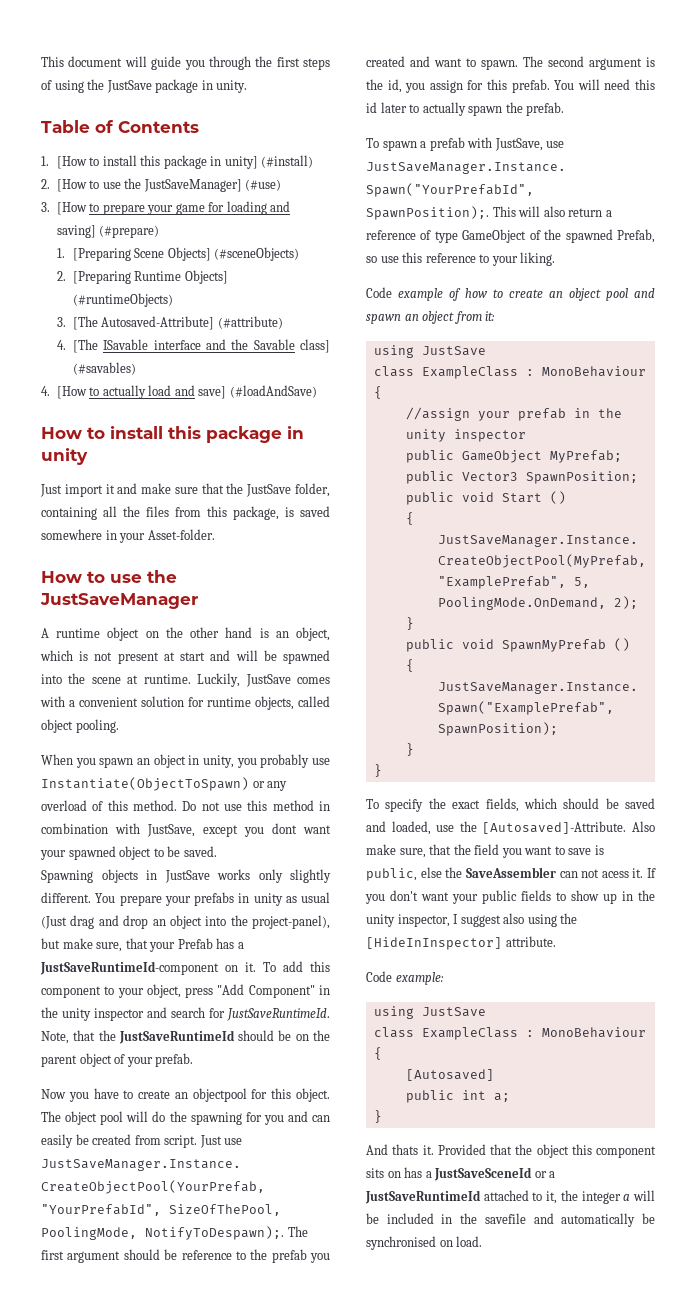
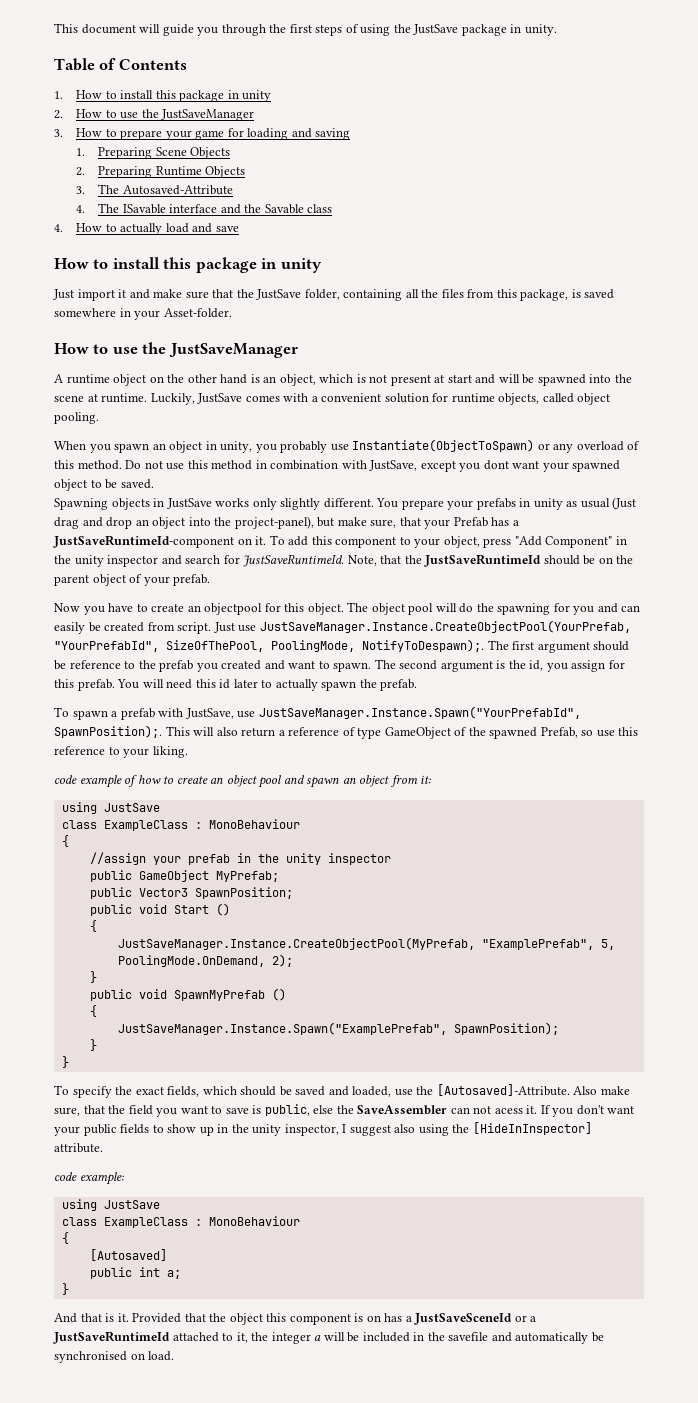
- 1. [How to install this package in unity] (#install)
- 2. [How to use the JustSaveManager] (#use)
- 3. [How to prepare your game for loading and saving] (#prepare)
- 1. [Preparing Scene Objects] (#sceneObjects)
- 2. [Preparing Runtime Objects] (#runtimeObjects)
- 3. [The Autosaved-Attribute] (#attribute)
- 4. [The ISavable interface and the Savable class] (#savables)
- 4. [How to actually load and save] (#loadAndSave)
+ 1. How to install this package in unity
+ 2. How to use the JustSaveManager
+ 3. How to prepare your game for loading and saving
+ 1. Preparing Scene Objects
+ 2. Preparing Runtime Objects
+ 3. The Autosaved-Attribute
+ 4. The ISavable interface and the Savable class
+ 4. How to actually load and save
- Code example of how to create an object pool and spawn an object from it:
+ code example of how to create an object pool and spawn an object from it:
- Code example:
+ code example:
- And thats it.
+ And that is it.
- Provided that the object this component sits on has a JustSaveSceneId or a JustSaveRuntimeId attached to it, the integer a will be included in the savefile and automatically be synchronised on load.
+ Provided that the object this component is on has a JustSaveSceneId or a JustSaveRuntimeId attached to it, the integer a will be included in the savefile and automatically be synchronised on load.

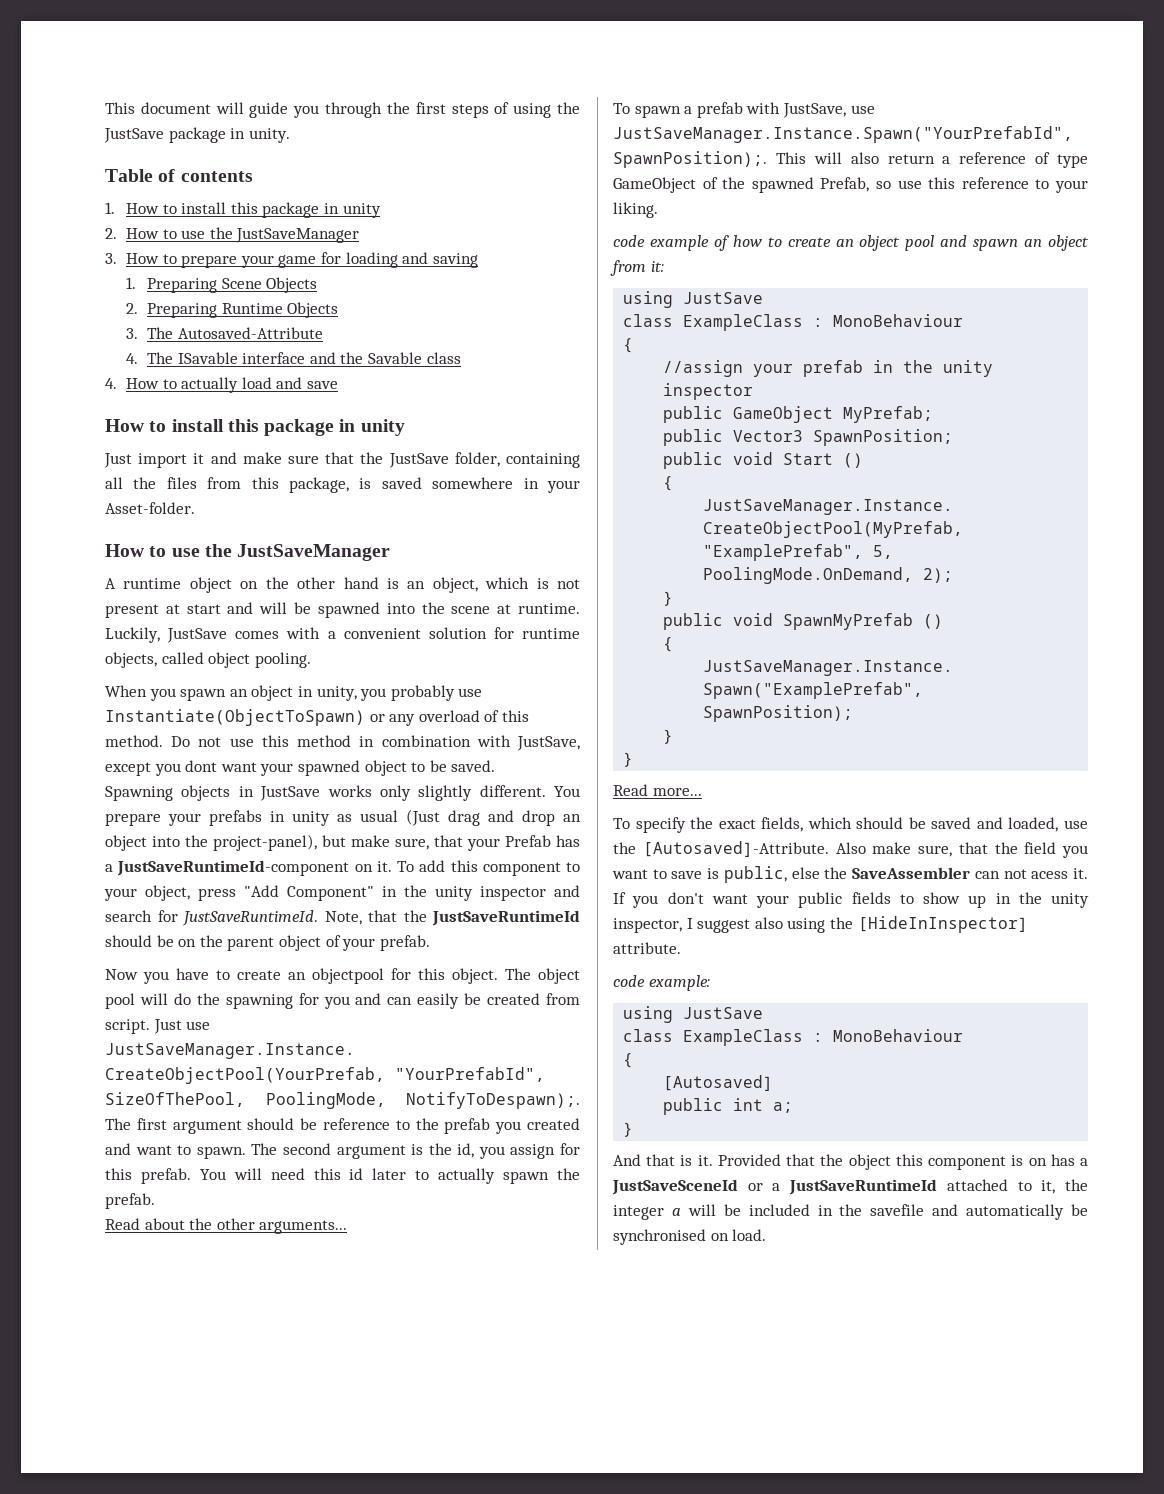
- Table of Contents
+ Table of contents
+ Read about the other arguments...
+ Read more...

